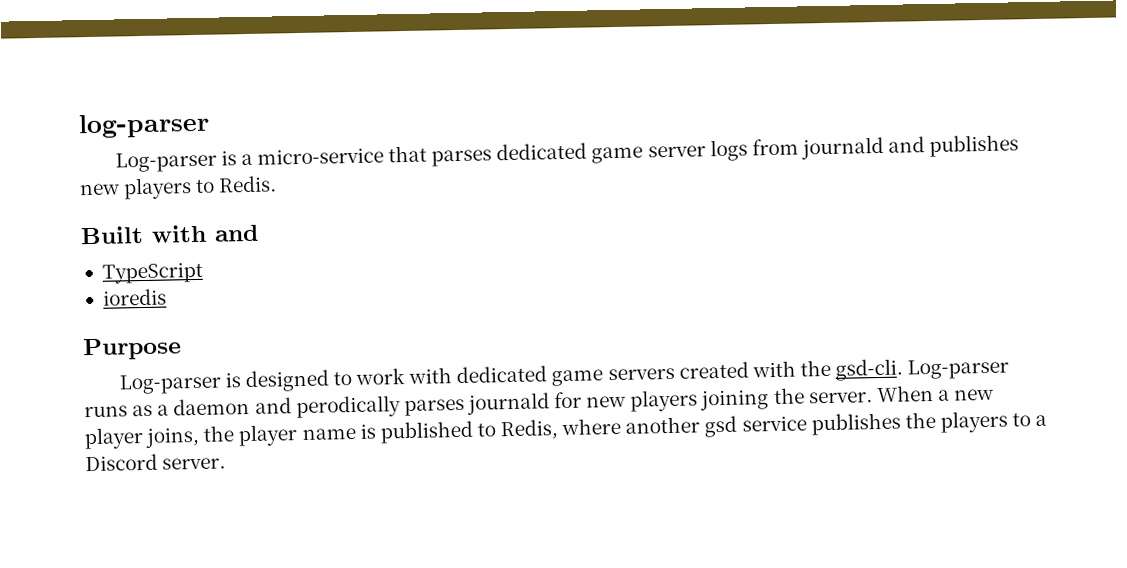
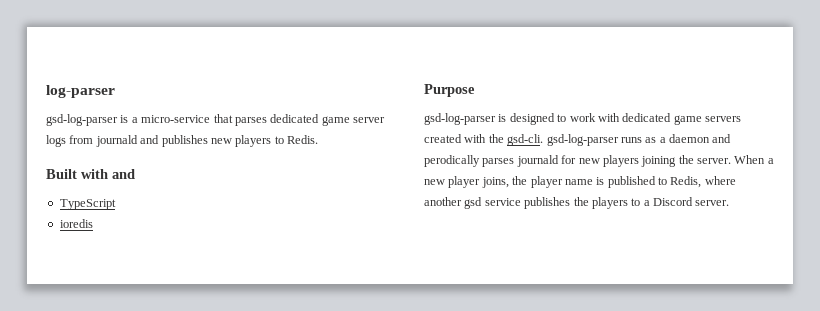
- Log-parser is a micro-service that parses dedicated game server logs from journald and publishes new players to Redis.
+ gsd-log-parser is a micro-service that parses dedicated game server logs from journald and publishes new players to Redis.
- Log-parser is designed to work with dedicated game servers created with the gsd-cli. Log-parser runs as a daemon and perodically parses journald for new players joining the server.
+ gsd-log-parser is designed to work with dedicated game servers created with the gsd-cli. gsd-log-parser runs as a daemon and perodically parses journald for new players joining the server.

